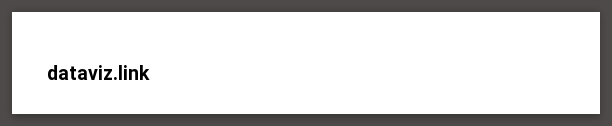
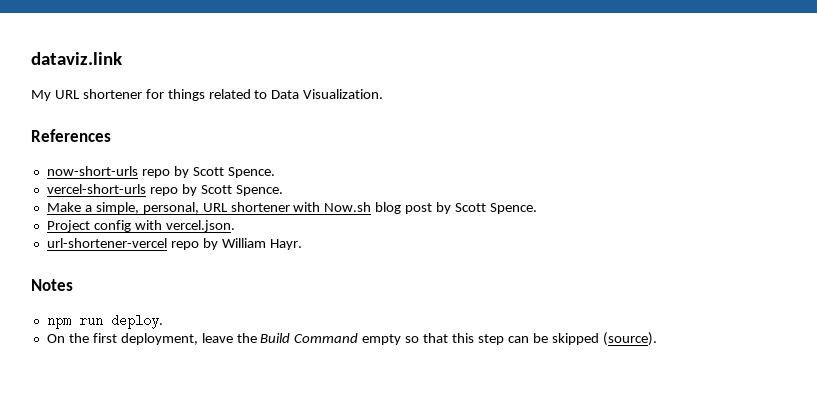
+ My URL shortener for things related to Data Visualization.
+ References
+ now-short-urls repo by Scott Spence.
+ vercel-short-urls repo by Scott Spence.
+ Make a simple, personal, URL shortener with Now.sh blog post by Scott Spence.
+ Project config with vercel.json.
+ url-shortener-vercel repo by William Hayr.
+ Notes
+ npm run deploy.
+ On the first deployment, leave the Build Command empty so that this step can be skipped (source).

